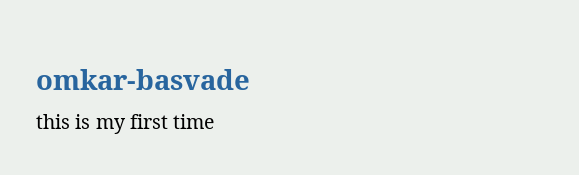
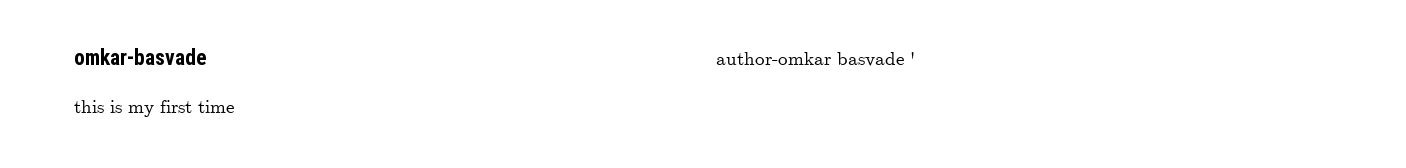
+ author-omkar basvade '

